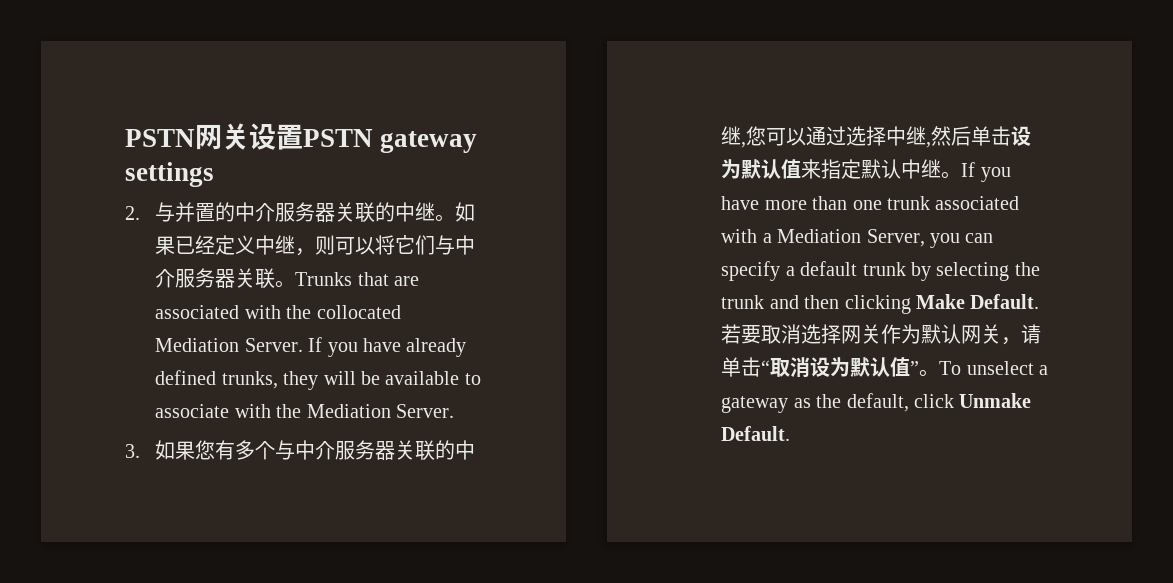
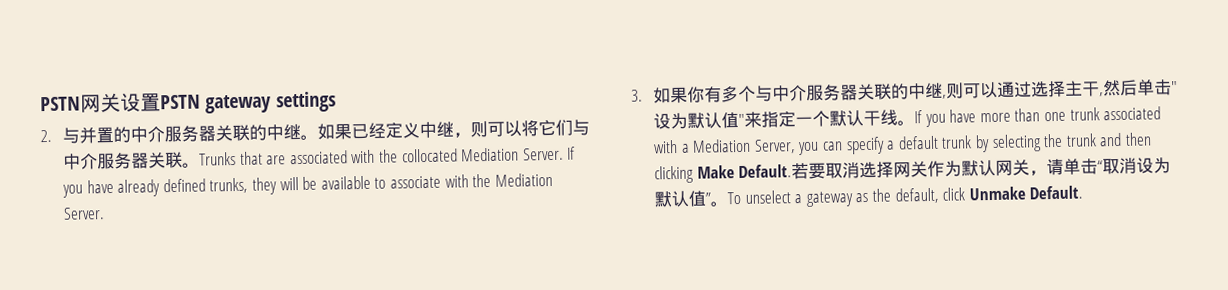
- 3.如果您有多个与中介服务器关联的中继,您可以通过选择中继,然后单击设为默认值来指定默认中继。
+ 3.如果你有多个与中介服务器关联的中继,则可以通过选择主干,然后单击"设为默认值"来指定一个默认干线。

